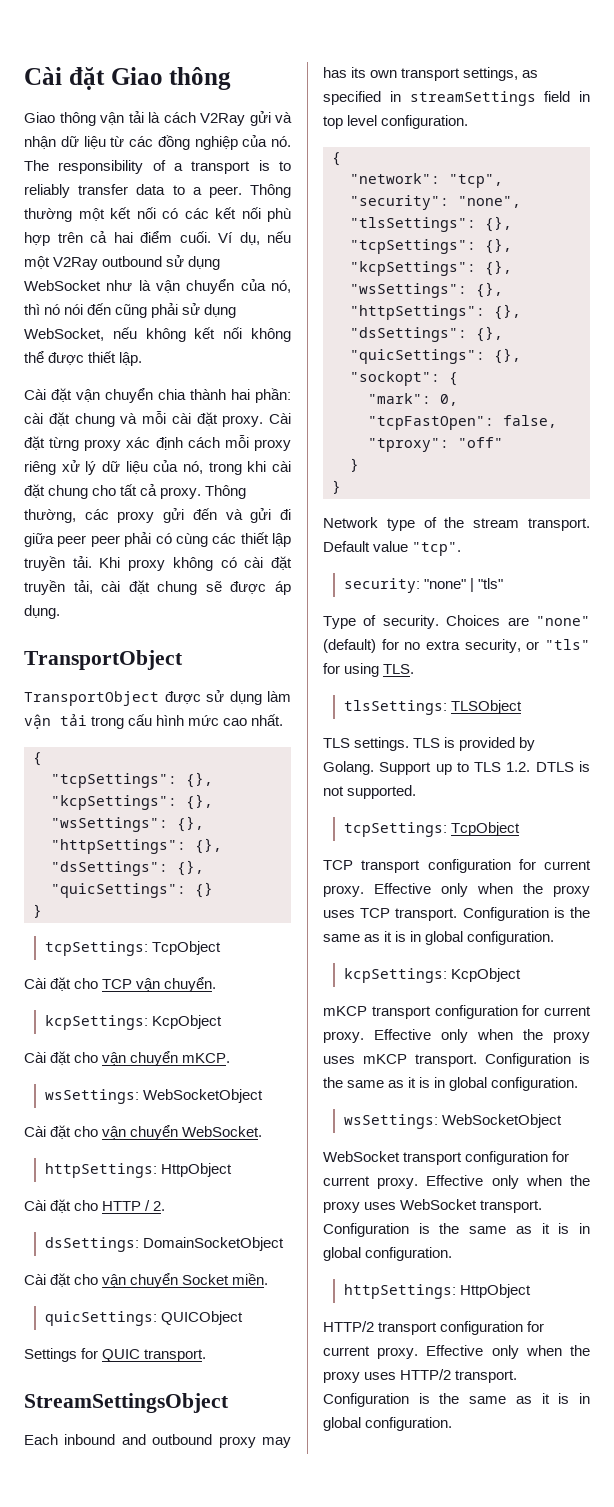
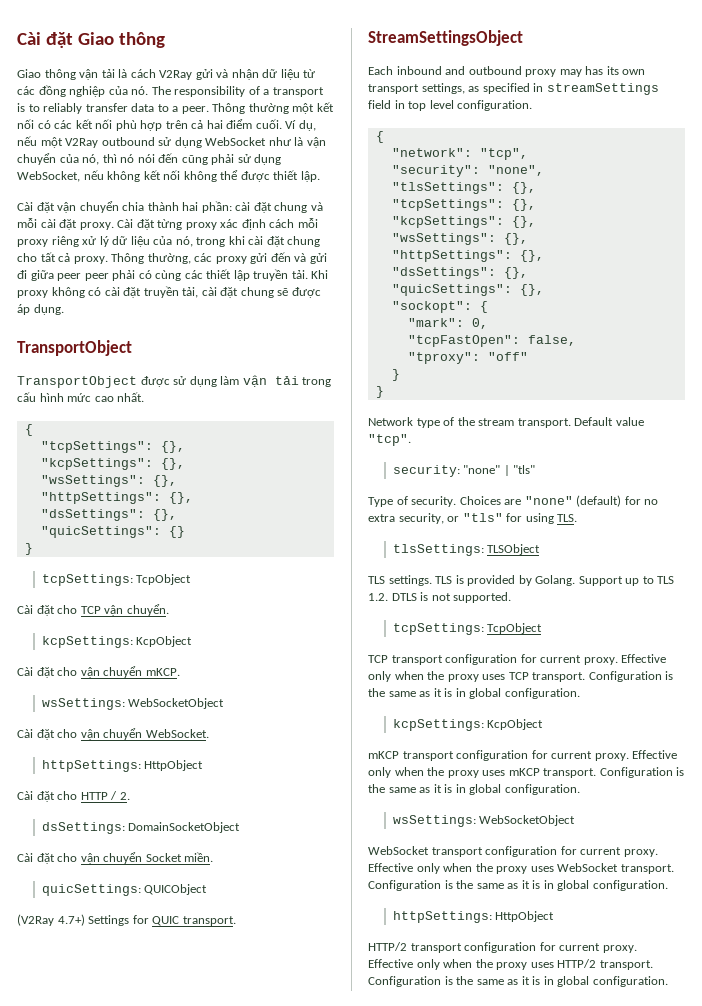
- Settings for QUIC transport.
+ (V2Ray 4.7+) Settings for QUIC transport.

